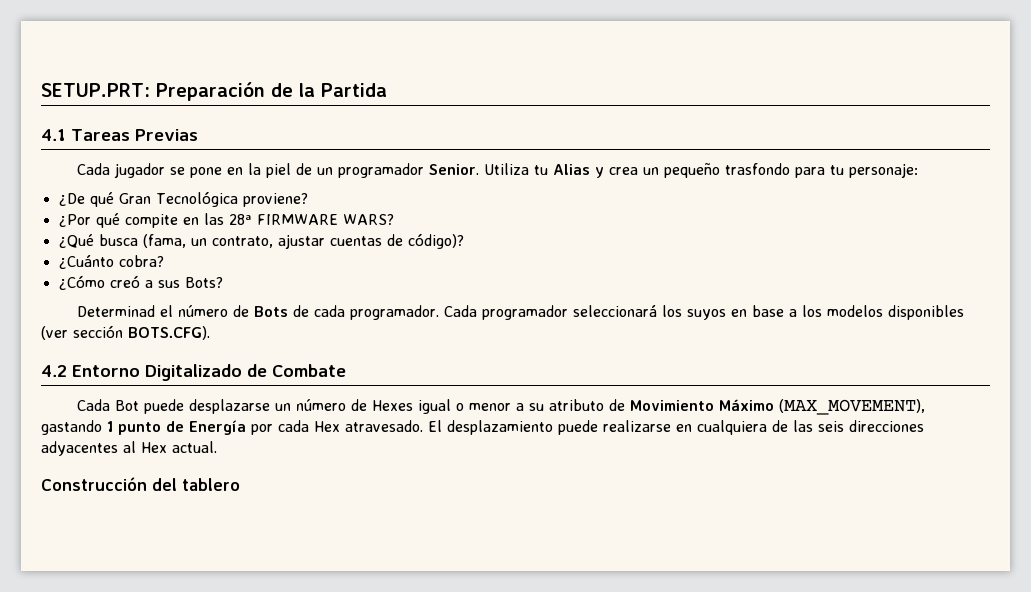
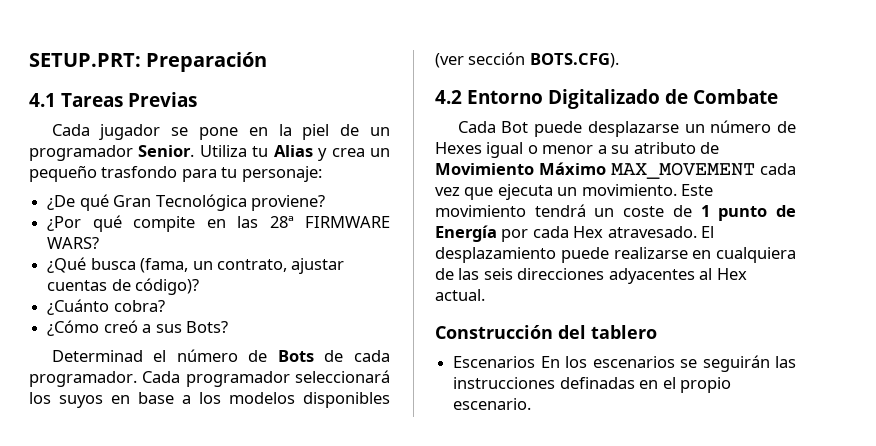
- SETUP.PRT: Preparación de la Partida
+ SETUP.PRT: Preparación
- Cada Bot puede desplazarse un número de Hexes igual o menor a su atributo de Movimiento Máximo (MAX_MOVEMENT), gastando 1 punto de Energía por cada Hex atravesado.
+ Cada Bot puede desplazarse un número de Hexes igual o menor a su atributo de Movimiento Máximo MAX_MOVEMENT cada vez que ejecuta un movimiento. Este movimiento tendrá un coste de 1 punto de Energía por cada Hex atravesado.
+ Escenarios En los escenarios se seguirán las instrucciones definadas en el propio escenario.

